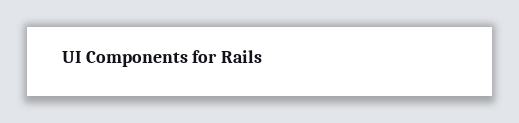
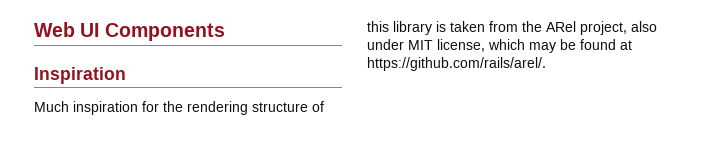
- UI Components for Rails
+ Web UI Components
+ Inspiration
+ Much inspiration for the rendering structure of this library is taken from the ARel project, also under MIT license, which may be found at https://github.com/rails/arel/.

